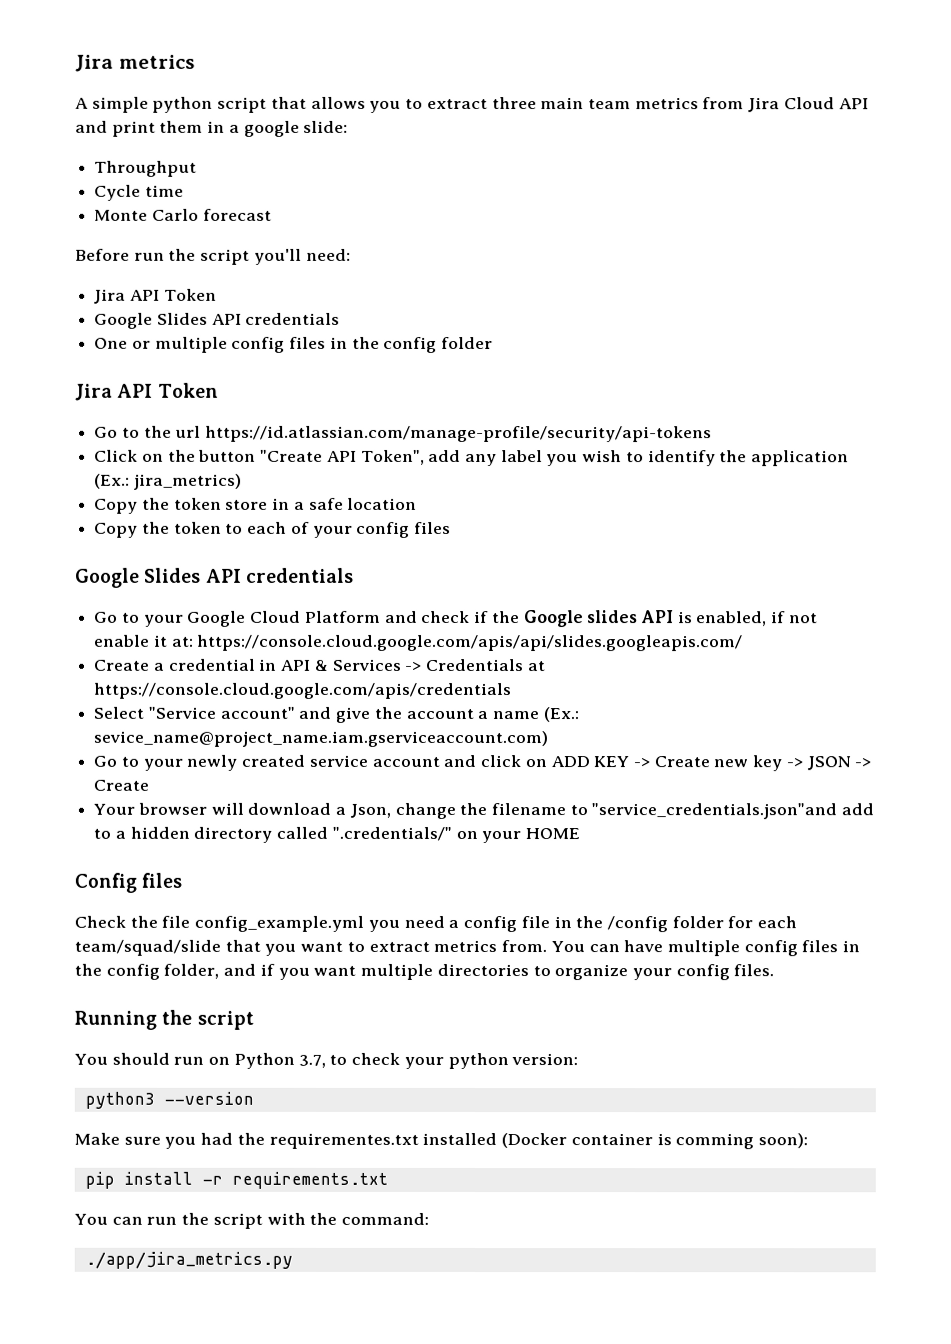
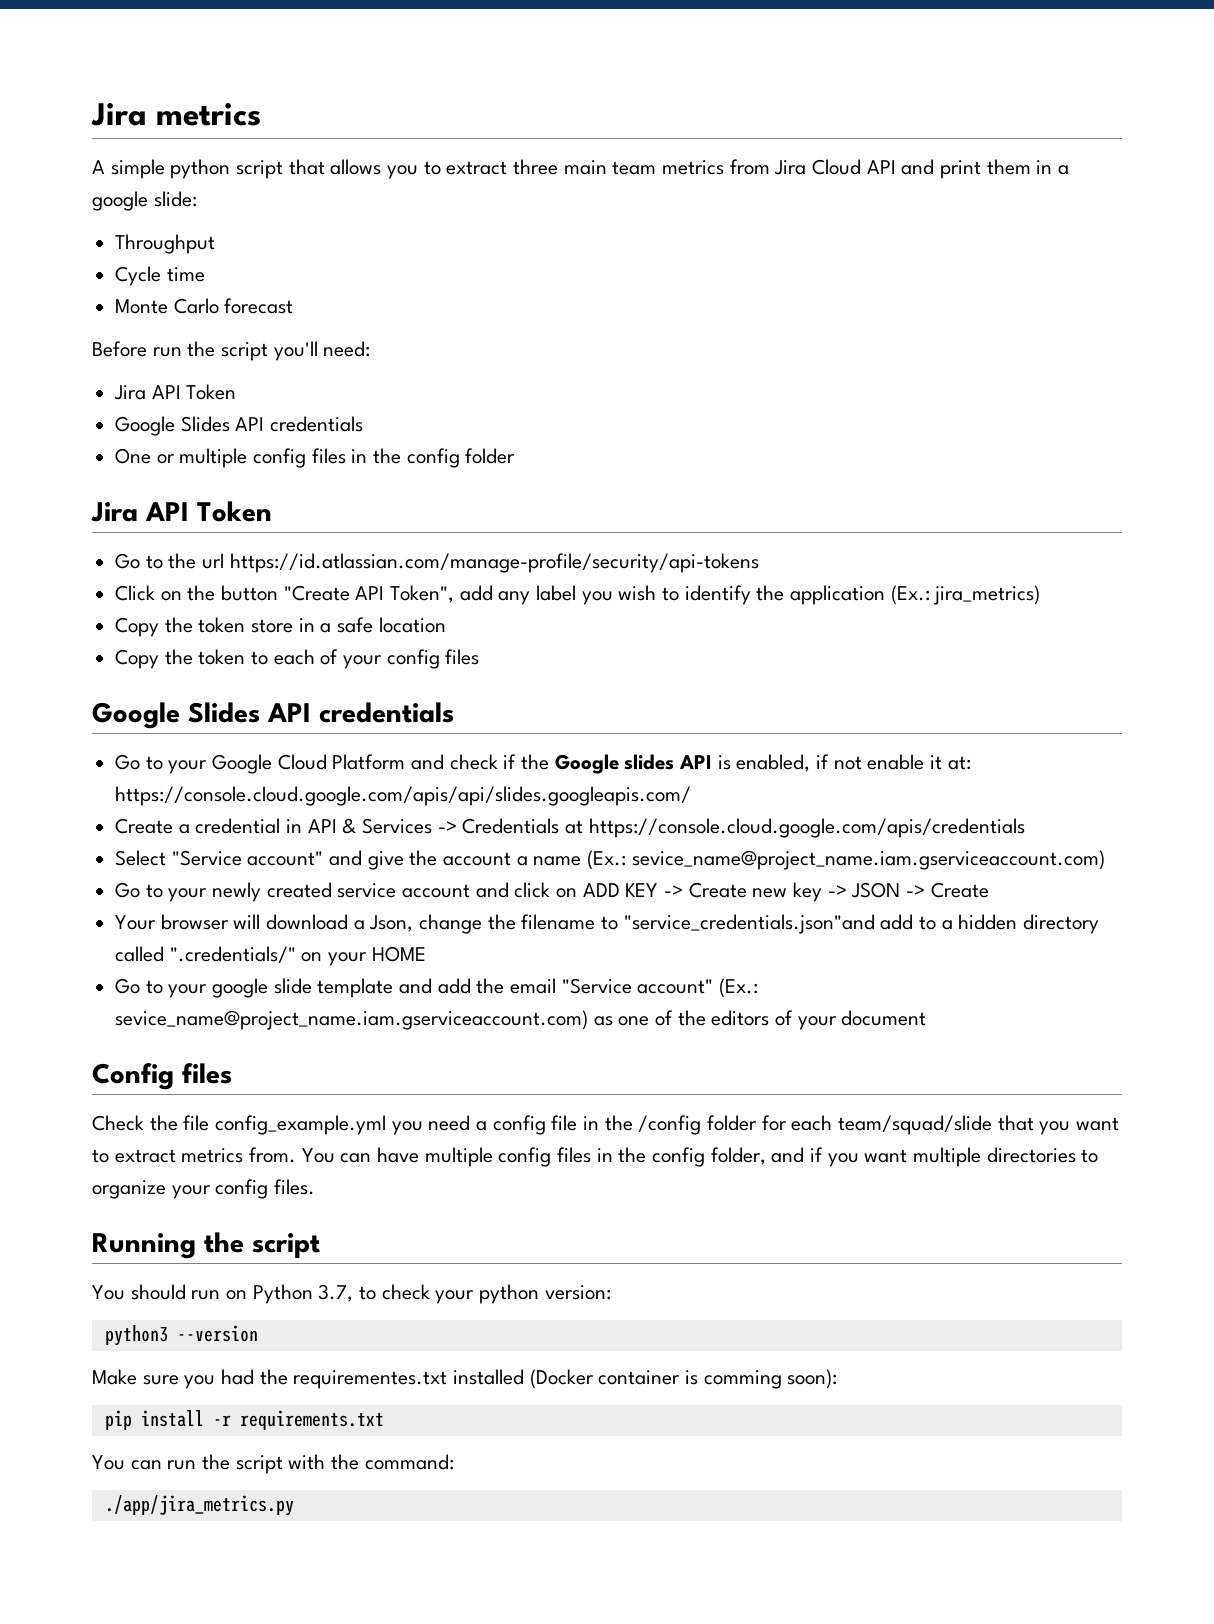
+ Go to your google slide template and add the email "Service account" (Ex.: sevice_name@project_name.iam.gserviceaccount.com) as one of the editors of your document

